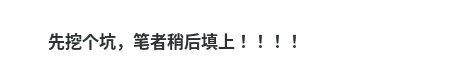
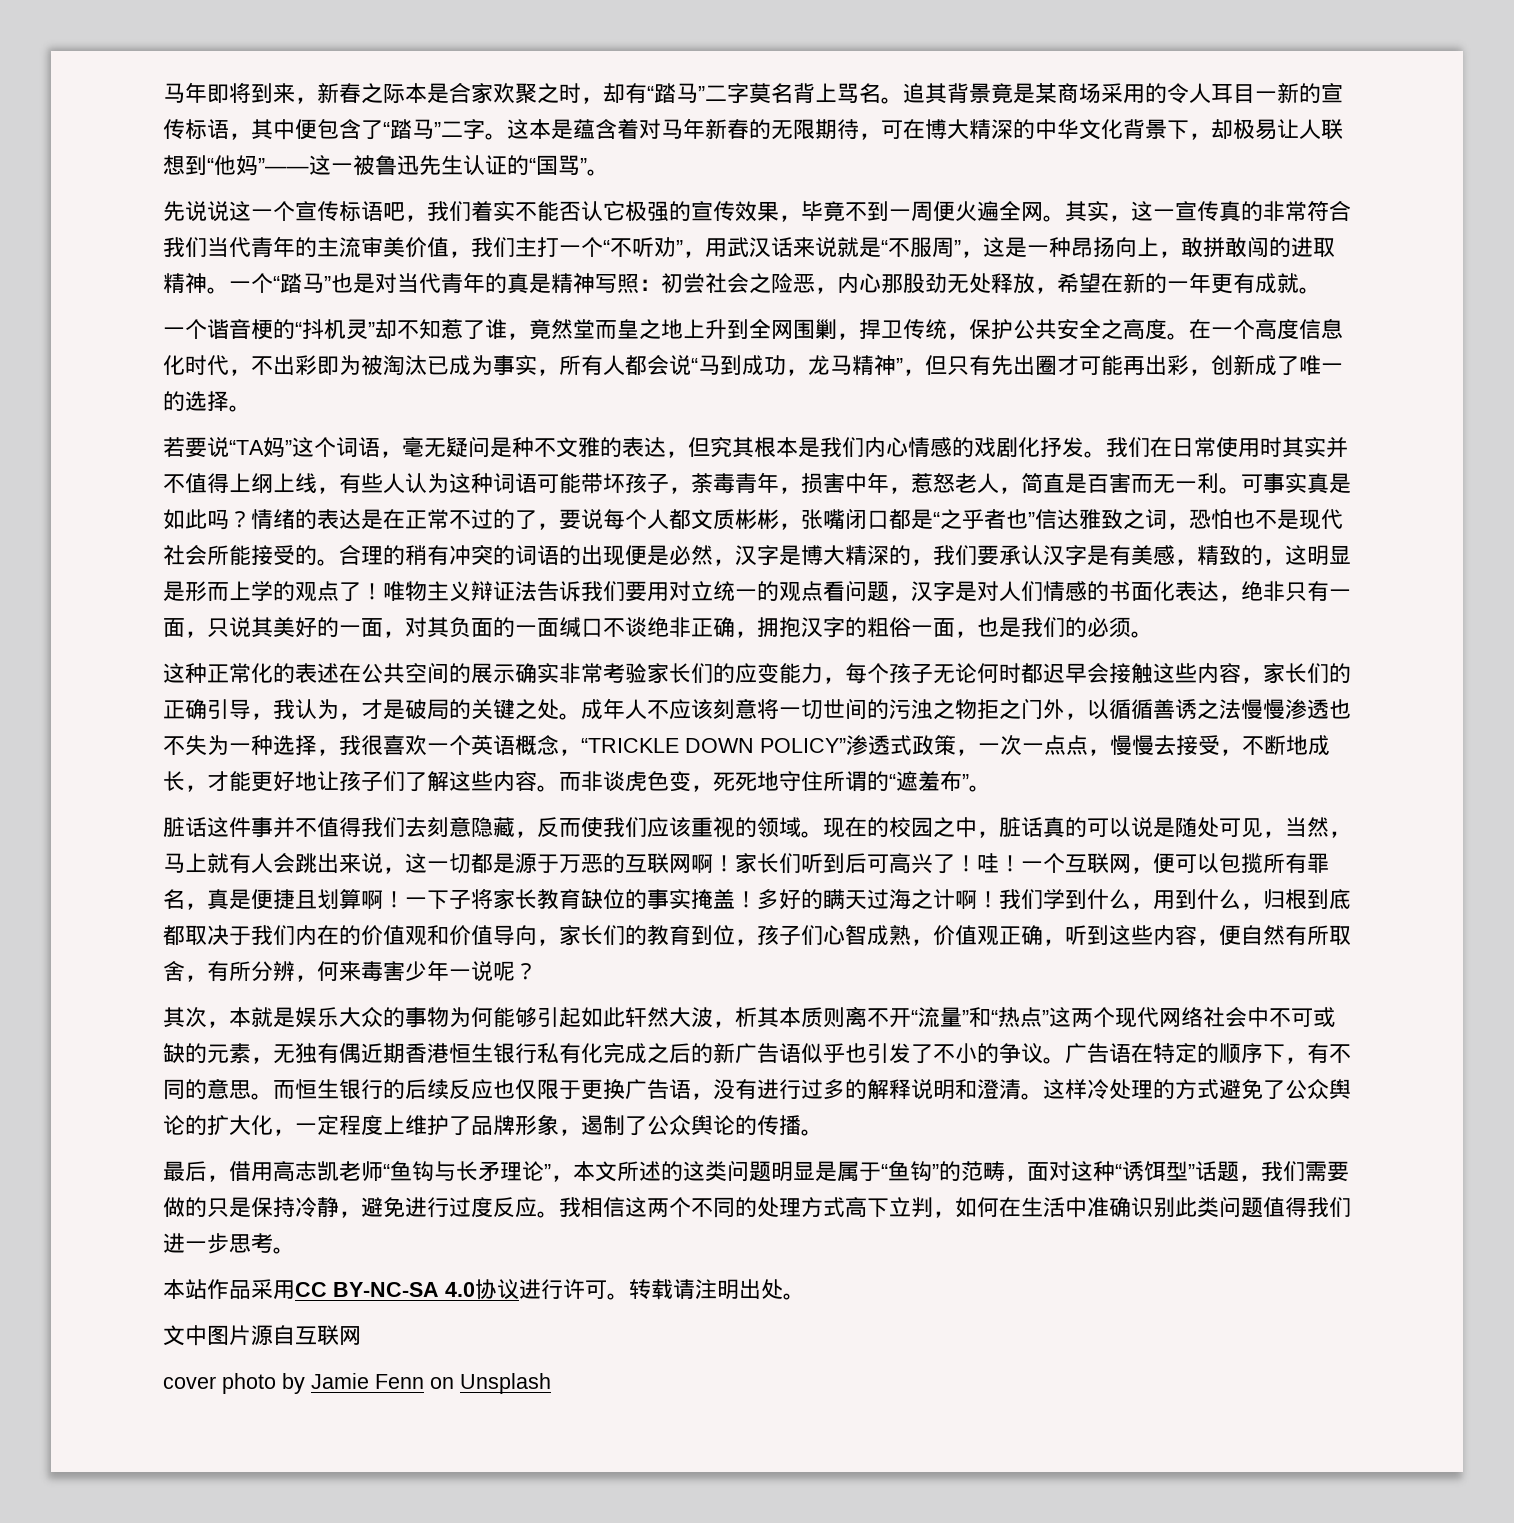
- 先挖个坑，笔者稍后填上！！！！
+ 马年即将到来，新春之际本是合家欢聚之时，却有“踏马”二字莫名背上骂名。追其背景竟是某商场采用的令人耳目一新的宣传标语，其中便包含了“踏马”二字。这本是蕴含着对马年新春的无限期待，可在博大精深的中华文化背景下，却极易让人联想到“他妈”——这一被鲁迅先生认证的“国骂”。
+ 先说说这一个宣传标语吧，我们着实不能否认它极强的宣传效果，毕竟不到一周便火遍全网。其实，这一宣传真的非常符合我们当代青年的主流审美价值，我们主打一个“不听劝”，用武汉话来说就是“不服周”，这是一种昂扬向上，敢拼敢闯的进取精神。一个“踏马”也是对当代青年的真是精神写照：初尝社会之险恶，内心那股劲无处释放，希望在新的一年更有成就。
+ 一个谐音梗的“抖机灵”却不知惹了谁，竟然堂而皇之地上升到全网围剿，捍卫传统，保护公共安全之高度。在一个高度信息化时代，不出彩即为被淘汰已成为事实，所有人都会说“马到成功，龙马精神”，但只有先出圈才可能再出彩，创新成了唯一的选择。
+ 若要说“TA妈”这个词语，毫无疑问是种不文雅的表达，但究其根本是我们内心情感的戏剧化抒发。我们在日常使用时其实并不值得上纲上线，有些人认为这种词语可能带坏孩子，荼毒青年，损害中年，惹怒老人，简直是百害而无一利。可事实真是如此吗？情绪的表达是在正常不过的了，要说每个人都文质彬彬，张嘴闭口都是“之乎者也”信达雅致之词，恐怕也不是现代社会所能接受的。合理的稍有冲突的词语的出现便是必然，汉字是博大精深的，我们要承认汉字是有美感，精致的，这明显是形而上学的观点了！唯物主义辩证法告诉我们要用对立统一的观点看问题，汉字是对人们情感的书面化表达，绝非只有一面，只说其美好的一面，对其负面的一面缄口不谈绝非正确，拥抱汉字的粗俗一面，也是我们的必须。
+ 这种正常化的表述在公共空间的展示确实非常考验家长们的应变能力，每个孩子无论何时都迟早会接触这些内容，家长们的正确引导，我认为，才是破局的关键之处。成年人不应该刻意将一切世间的污浊之物拒之门外，以循循善诱之法慢慢渗透也不失为一种选择，我很喜欢一个英语概念，“TRICKLE DOWN POLICY”渗透式政策，一次一点点，慢慢去接受，不断地成长，才能更好地让孩子们了解这些内容。而非谈虎色变，死死地守住所谓的“遮羞布”。
+ 脏话这件事并不值得我们去刻意隐藏，反而使我们应该重视的领域。现在的校园之中，脏话真的可以说是随处可见，当然，马上就有人会跳出来说，这一切都是源于万恶的互联网啊！家长们听到后可高兴了！哇！一个互联网，便可以包揽所有罪名，真是便捷且划算啊！一下子将家长教育缺位的事实掩盖！多好的瞒天过海之计啊！我们学到什么，用到什么，归根到底都取决于我们内在的价值观和价值导向，家长们的教育到位，孩子们心智成熟，价值观正确，听到这些内容，便自然有所取舍，有所分辨，何来毒害少年一说呢？
+ 其次，本就是娱乐大众的事物为何能够引起如此轩然大波，析其本质则离不开“流量”和“热点”这两个现代网络社会中不可或缺的元素，无独有偶近期香港恒生银行私有化完成之后的新广告语似乎也引发了不小的争议。广告语在特定的顺序下，有不同的意思。而恒生银行的后续反应也仅限于更换广告语，没有进行过多的解释说明和澄清。这样冷处理的方式避免了公众舆论的扩大化，一定程度上维护了品牌形象，遏制了公众舆论的传播。
+ 最后，借用高志凯老师“鱼钩与长矛理论”，本文所述的这类问题明显是属于“鱼钩”的范畴，面对这种“诱饵型”话题，我们需要做的只是保持冷静，避免进行过度反应。我相信这两个不同的处理方式高下立判，如何在生活中准确识别此类问题值得我们进一步思考。
+ 本站作品采用CC BY-NC-SA 4.0协议进行许可。转载请注明出处。
+ 文中图片源自互联网
+ cover photo by Jamie Fenn on Unsplash

